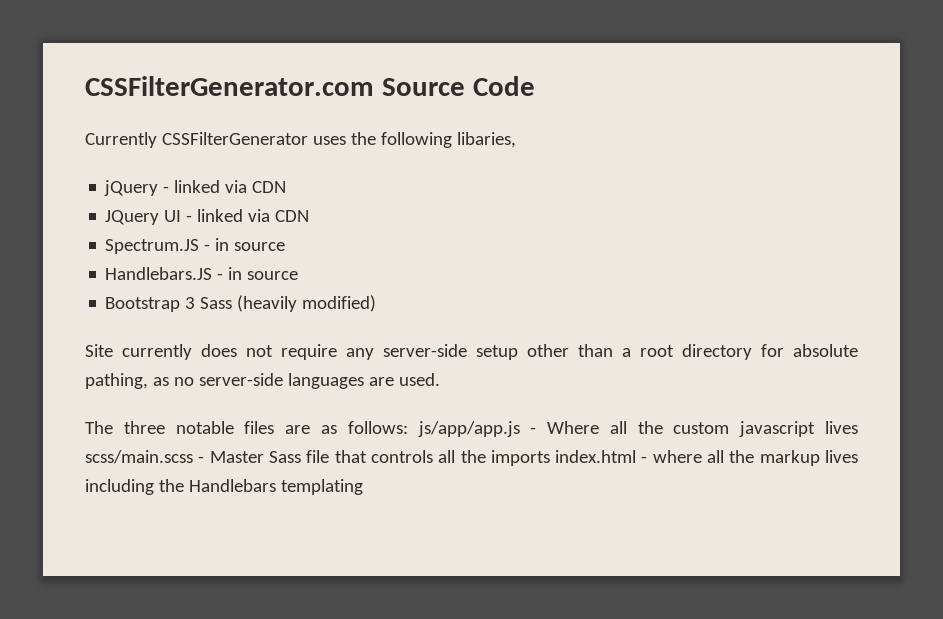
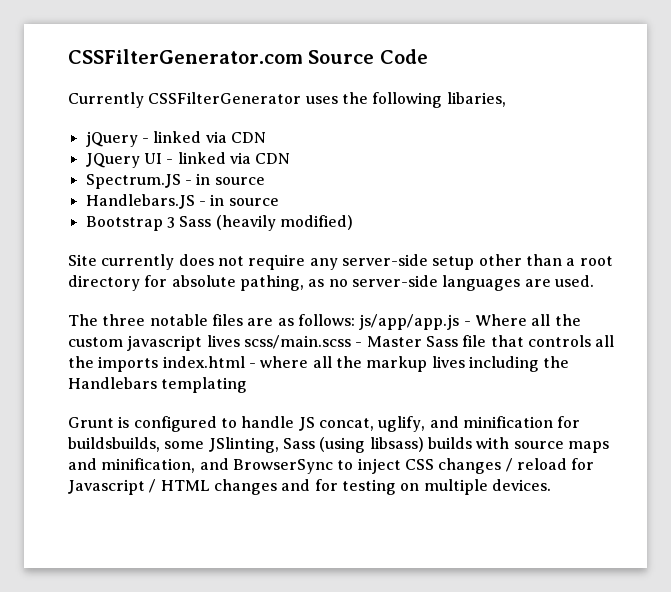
+ Grunt is configured to handle JS concat, uglify, and minification for buildsbuilds, some JSlinting, Sass (using libsass) builds with source maps and minification, and BrowserSync to inject CSS changes / reload for Javascript / HTML changes and for testing on multiple devices.

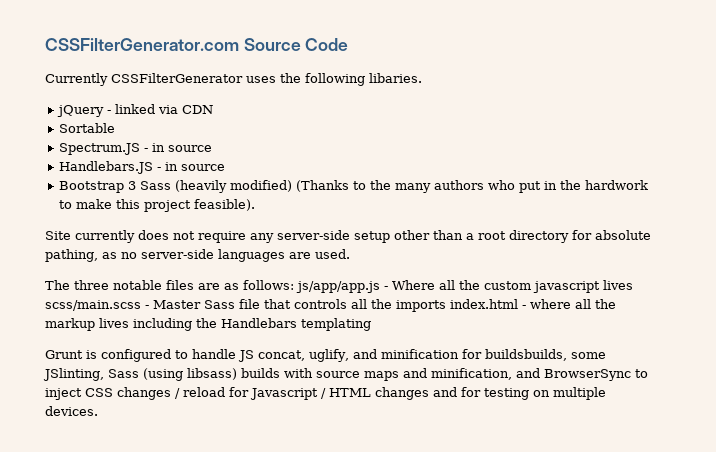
- Currently CSSFilterGenerator uses the following libaries,
+ Currently CSSFilterGenerator uses the following libaries.
- JQuery UI - linked via CDN
+ Sortable
- Bootstrap 3 Sass (heavily modified)
+ Bootstrap 3 Sass (heavily modified) (Thanks to the many authors who put in the hardwork to make this project feasible).

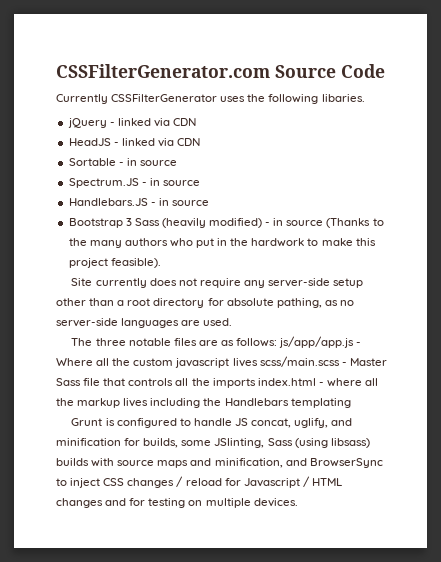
- Sortable
+ HeadJS - linked via CDN
+ Sortable - in source
- Bootstrap 3 Sass (heavily modified) (Thanks to the many authors who put in the hardwork to make this project feasible).
+ Bootstrap 3 Sass (heavily modified) - in source (Thanks to the many authors who put in the hardwork to make this project feasible).
- Grunt is configured to handle JS concat, uglify, and minification for buildsbuilds, some JSlinting, Sass (using libsass) builds with source maps and minification, and BrowserSync to inject CSS changes / reload for Javascript / HTML changes and for testing on multiple devices.
+ Grunt is configured to handle JS concat, uglify, and minification for builds, some JSlinting, Sass (using libsass) builds with source maps and minification, and BrowserSync to inject CSS changes / reload for Javascript / HTML changes and for testing on multiple devices.

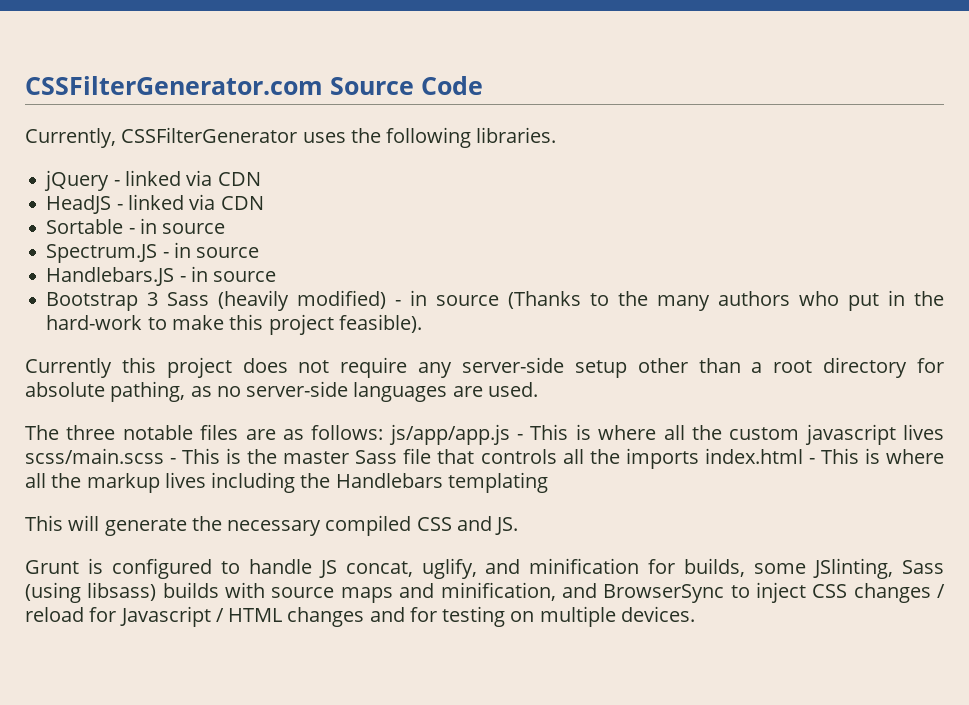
- Currently CSSFilterGenerator uses the following libaries.
+ Currently, CSSFilterGenerator uses the following libraries.
- Bootstrap 3 Sass (heavily modified) - in source (Thanks to the many authors who put in the hardwork to make this project feasible).
+ Bootstrap 3 Sass (heavily modified) - in source (Thanks to the many authors who put in the hard-work to make this project feasible).
- Site currently does not require any server-side setup other than a root directory for absolute pathing, as no server-side languages are used.
+ Currently this project does not require any server-side setup other than a root directory for absolute pathing, as no server-side languages are used.
- The three notable files are as follows: js/app/app.js - Where all the custom javascript lives scss/main.scss - Master Sass file that controls all the imports index.html - where all the markup lives including the Handlebars templating
+ The three notable files are as follows: js/app/app.js - This is where all the custom javascript lives scss/main.scss - This is the master Sass file that controls all the imports index.html - This is where all the markup lives including the Handlebars templating
+ This will generate the necessary compiled CSS and JS.

